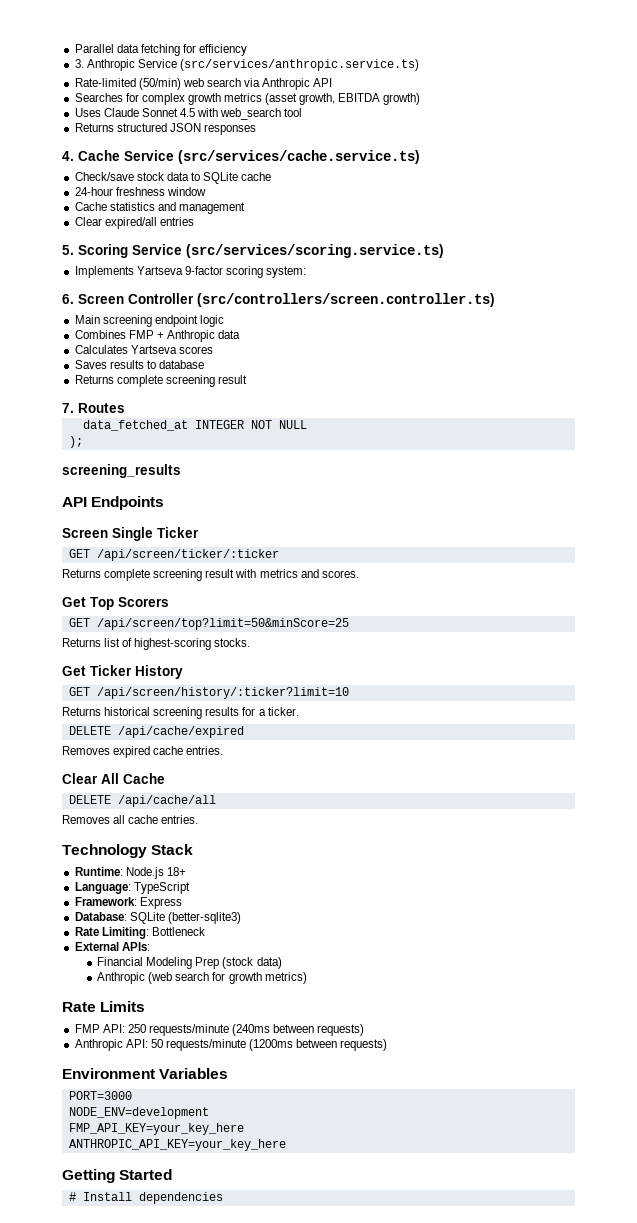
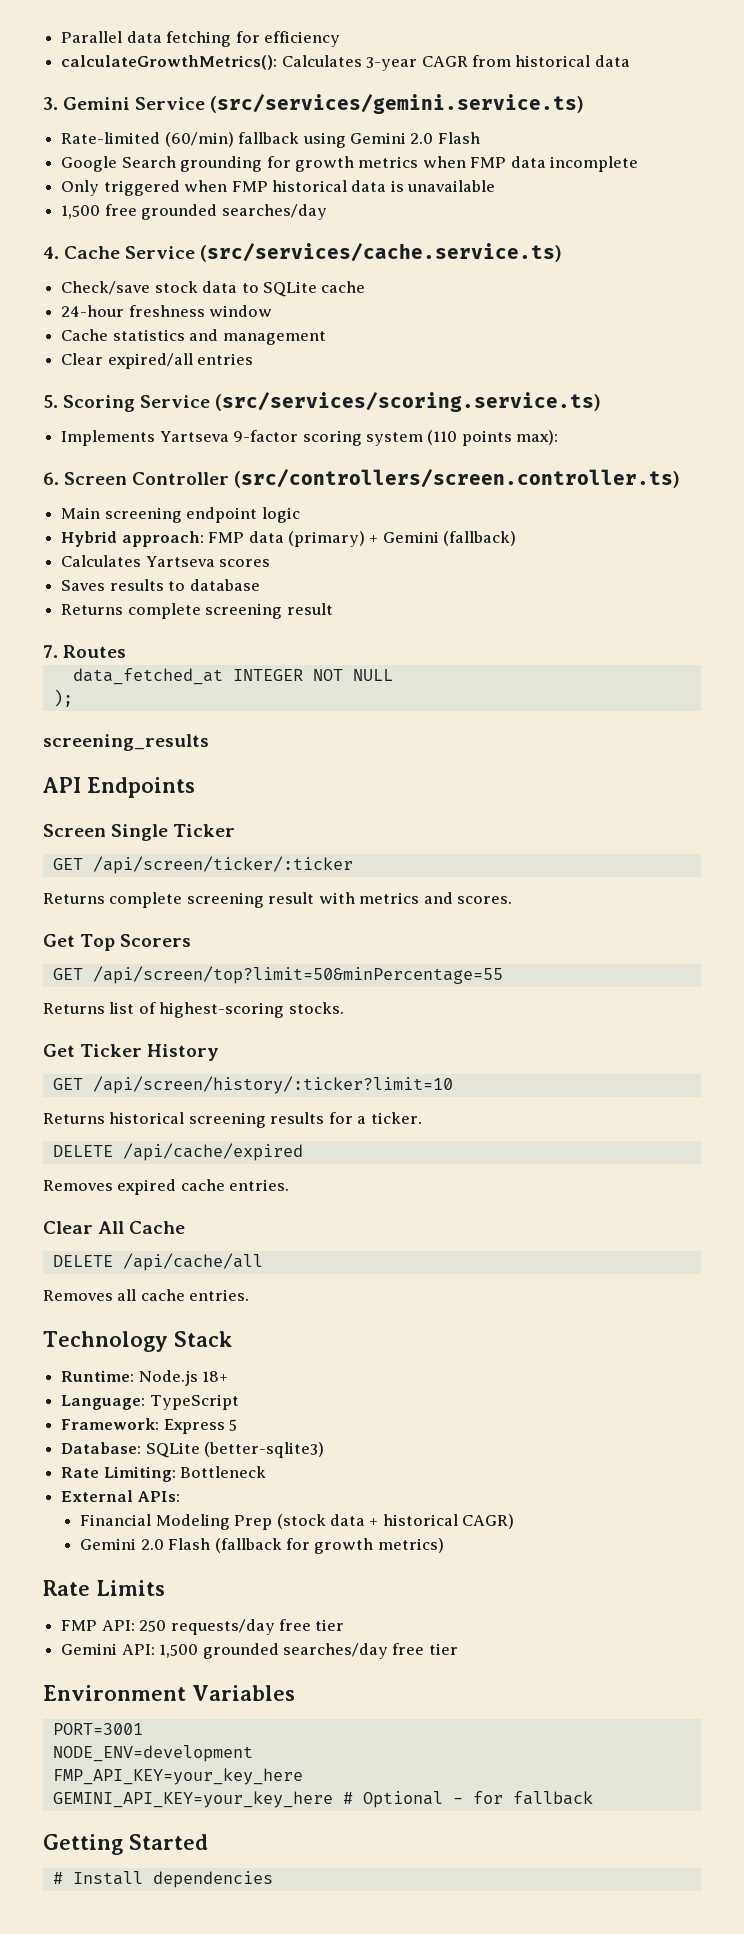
- 3. Anthropic Service (src/services/anthropic.service.ts)
- Rate-limited (50/min) web search via Anthropic API
- Searches for complex growth metrics (asset growth, EBITDA growth)
- Uses Claude Sonnet 4.5 with web_search tool
- Returns structured JSON responses
+ calculateGrowthMetrics(): Calculates 3-year CAGR from historical data
+ 3. Gemini Service (src/services/gemini.service.ts)
+ Rate-limited (60/min) fallback using Gemini 2.0 Flash
+ Google Search grounding for growth metrics when FMP data incomplete
+ Only triggered when FMP historical data is unavailable
+ 1,500 free grounded searches/day
- Implements Yartseva 9-factor scoring system:
+ Implements Yartseva 9-factor scoring system (110 points max):
- Combines FMP + Anthropic data
+ Hybrid approach: FMP data (primary) + Gemini (fallback)
- GET /api/screen/top?limit=50&minScore=25
+ GET /api/screen/top?limit=50&minPercentage=55
- Framework: Express
+ Framework: Express 5
- Financial Modeling Prep (stock data)
- Anthropic (web search for growth metrics)
+ Financial Modeling Prep (stock data + historical CAGR)
+ Gemini 2.0 Flash (fallback for growth metrics)
- FMP API: 250 requests/minute (240ms between requests)
- Anthropic API: 50 requests/minute (1200ms between requests)
+ FMP API: 250 requests/day free tier
+ Gemini API: 1,500 grounded searches/day free tier
- PORT=3000
+ PORT=3001
- ANTHROPIC_API_KEY=your_key_here
+ GEMINI_API_KEY=your_key_here # Optional - for fallback

